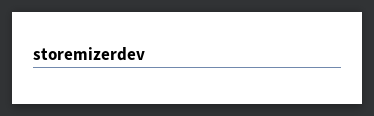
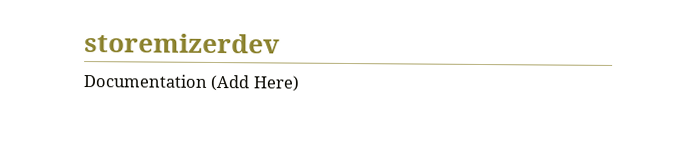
+ Documentation (Add Here)

